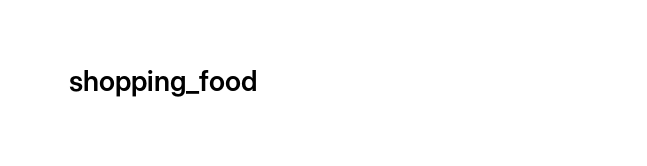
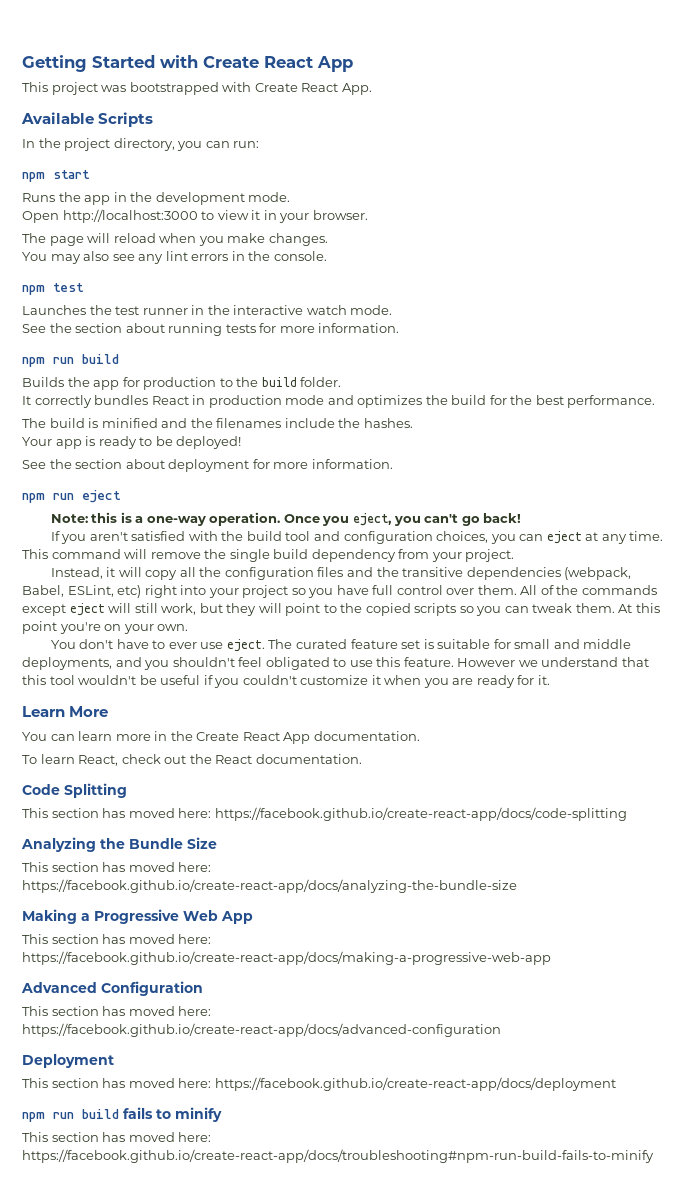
- shopping_food
+ Getting Started with Create React App
+ This project was bootstrapped with Create React App.
+ Available Scripts
+ In the project directory, you can run:
+ npm start
+ Runs the app in the development mode.
+ Open http://localhost:3000 to view it in your browser.
+ The page will reload when you make changes.
+ You may also see any lint errors in the console.
+ npm test
+ Launches the test runner in the interactive watch mode.
+ See the section about running tests for more information.
+ npm run build
+ Builds the app for production to the build folder.
+ It correctly bundles React in production mode and optimizes the build for the best performance.
+ The build is minified and the filenames include the hashes.
+ Your app is ready to be deployed!
+ See the section about deployment for more information.
+ npm run eject
+ Note: this is a one-way operation. Once you eject, you can't go back!
+ If you aren't satisfied with the build tool and configuration choices, you can eject at any time. This command will remove the single build dependency from your project.
+ Instead, it will copy all the configuration files and the transitive dependencies (webpack, Babel, ESLint, etc) right into your project so you have full control over them. All of the commands except eject will still work, but they will point to the copied scripts so you can tweak them. At this point you're on your own.
+ You don't have to ever use eject. The curated feature set is suitable for small and middle deployments, and you shouldn't feel obligated to use this feature. However we understand that this tool wouldn't be useful if you couldn't customize it when you are ready for it.
+ Learn More
+ You can learn more in the Create React App documentation.
+ To learn React, check out the React documentation.
+ Code Splitting
+ This section has moved here: https://facebook.github.io/create-react-app/docs/code-splitting
+ Analyzing the Bundle Size
+ This section has moved here: https://facebook.github.io/create-react-app/docs/analyzing-the-bundle-size
+ Making a Progressive Web App
+ This section has moved here: https://facebook.github.io/create-react-app/docs/making-a-progressive-web-app
+ Advanced Configuration
+ This section has moved here: https://facebook.github.io/create-react-app/docs/advanced-configuration
+ Deployment
+ This section has moved here: https://facebook.github.io/create-react-app/docs/deployment
+ npm run build fails to minify
+ This section has moved here: https://facebook.github.io/create-react-app/docs/troubleshooting#npm-run-build-fails-to-minify

